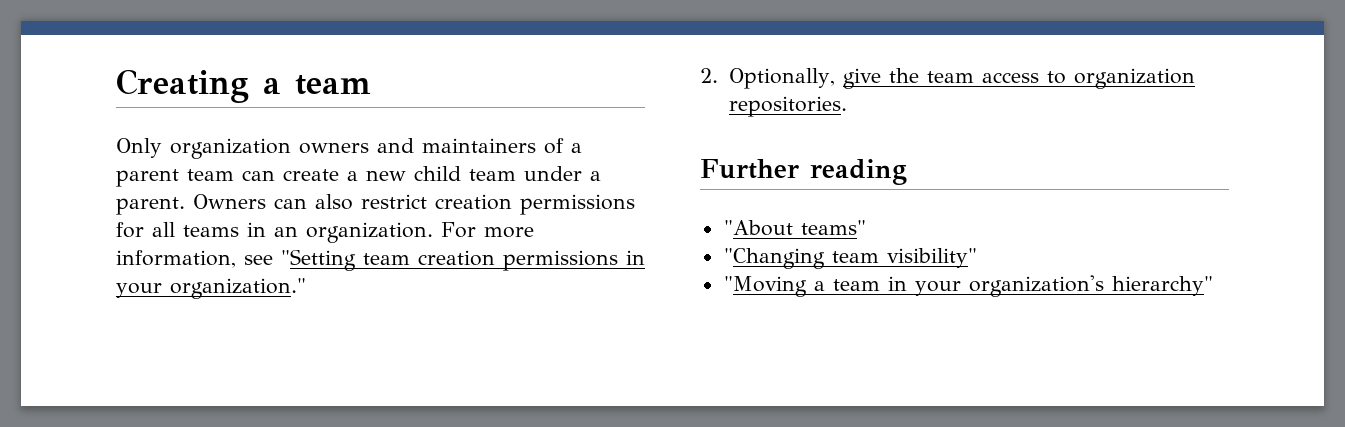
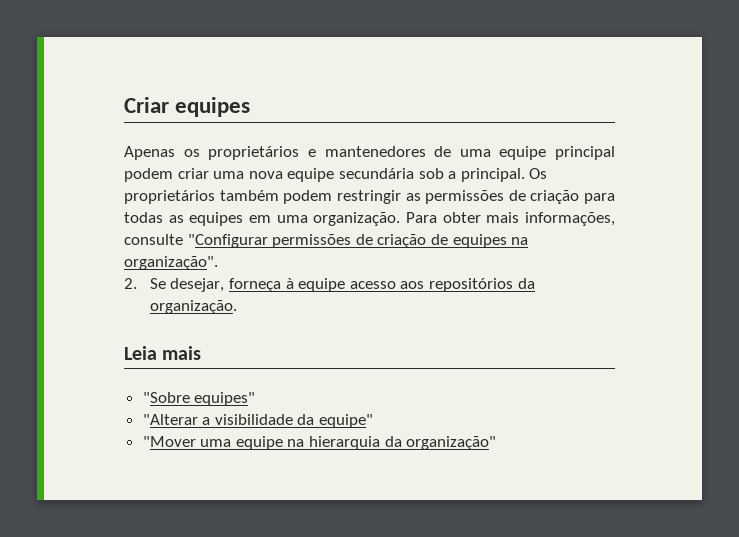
- Creating a team
- Only organization owners and maintainers of a parent team can create a new child team under a parent. Owners can also restrict creation permissions for all teams in an organization. For more information, see "Setting team creation permissions in your organization."
- 2. Optionally, give the team access to organization repositories.
- Further reading
- "About teams"
- "Changing team visibility"
- "Moving a team in your organization's hierarchy"
+ Criar equipes
+ Apenas os proprietários e mantenedores de uma equipe principal podem criar uma nova equipe secundária sob a principal. Os proprietários também podem restringir as permissões de criação para todas as equipes em uma organização. Para obter mais informações, consulte "Configurar permissões de criação de equipes na organização".
+ 2. Se desejar, forneça à equipe acesso aos repositórios da organização.
+ Leia mais
+ "Sobre equipes"
+ "Alterar a visibilidade da equipe"
+ "Mover uma equipe na hierarquia da organização"

